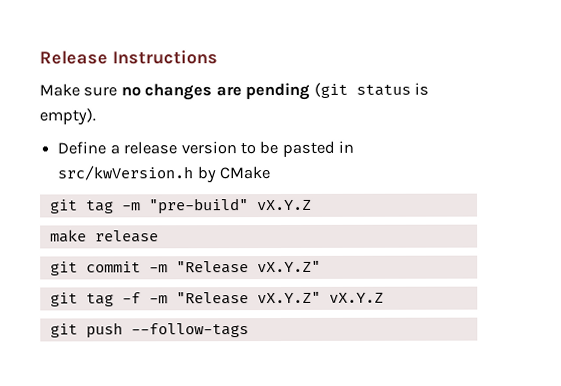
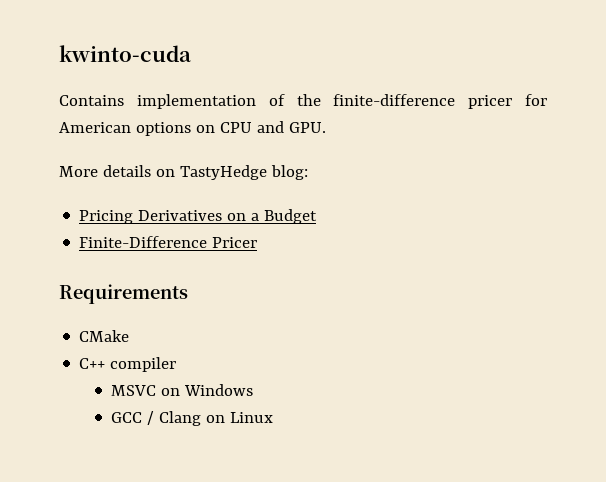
- Release Instructions
- Make sure no changes are pending (git status is empty).
- Define a release version to be pasted in src/kwVersion.h by CMake
- git tag -m "pre-build" vX.Y.Z
- make release
- git commit -m "Release vX.Y.Z"
- git tag -f -m "Release vX.Y.Z" vX.Y.Z
- git push --follow-tags
+ kwinto-cuda
+ Contains implementation of the finite-difference pricer for American options on CPU and GPU.
+ More details on TastyHedge blog:
+ Pricing Derivatives on a Budget
+ Finite-Difference Pricer
+ Requirements
+ CMake
+ C++ compiler
+ MSVC on Windows
+ GCC / Clang on Linux

